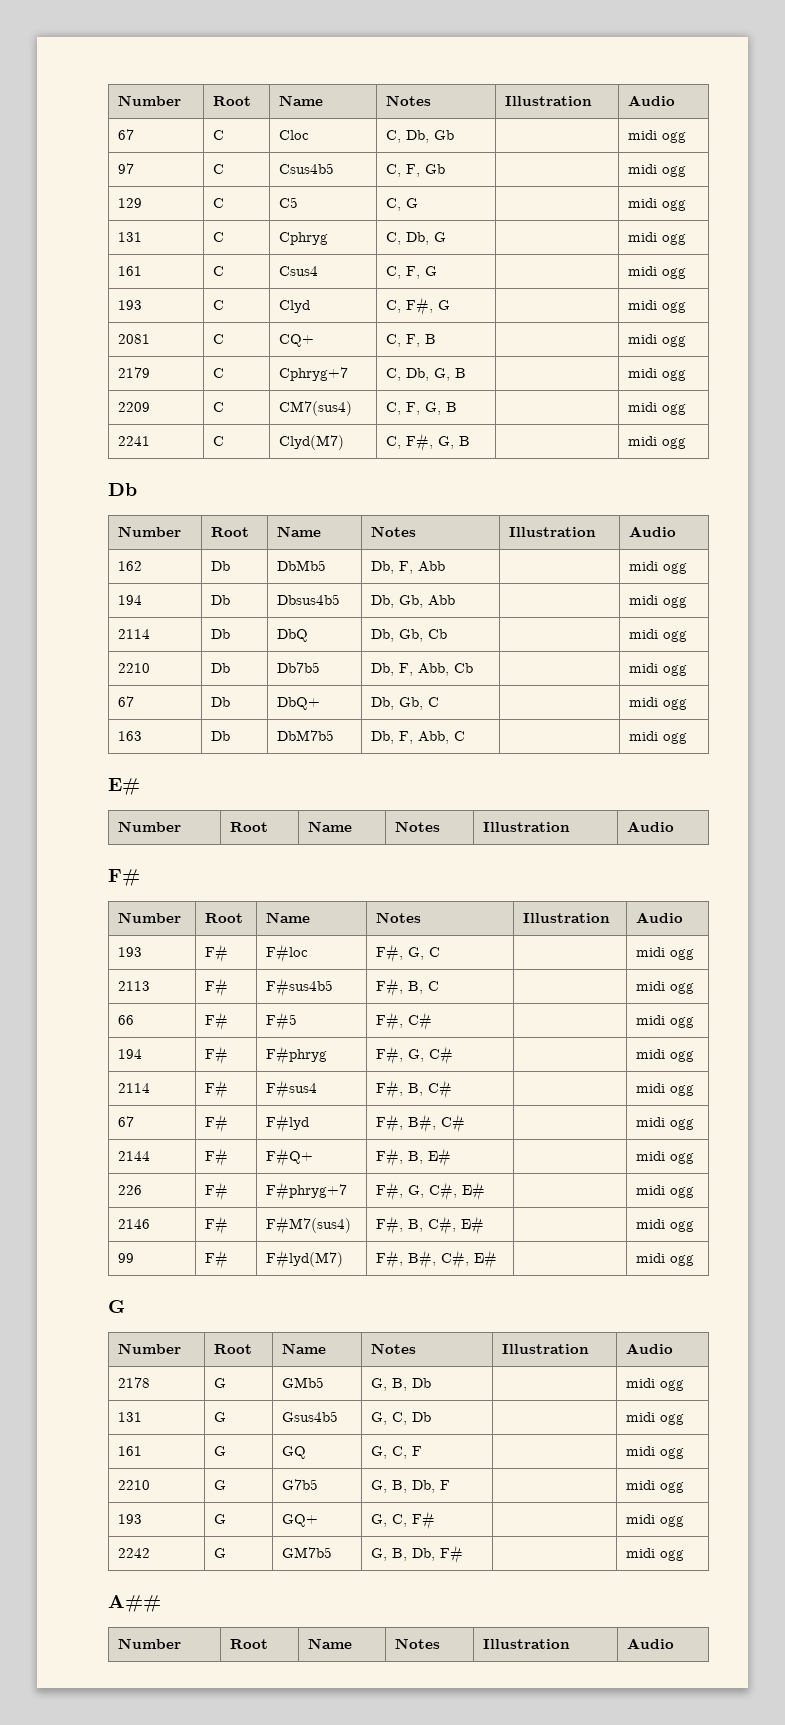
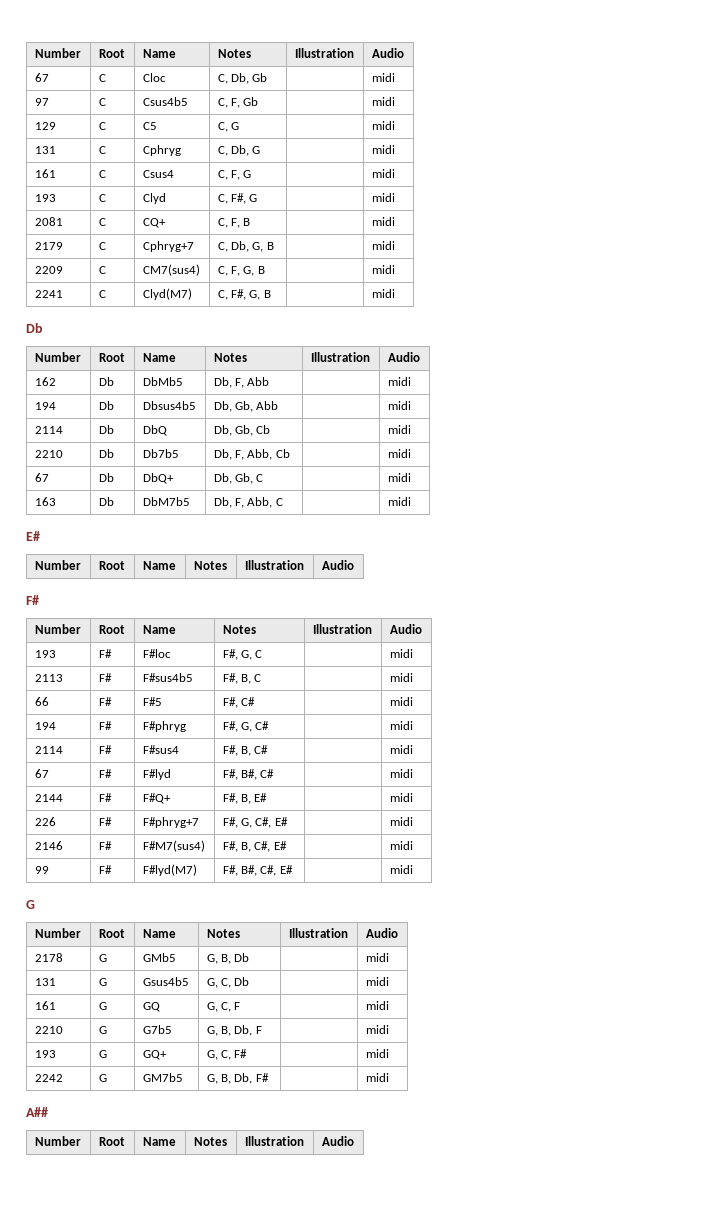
- 67 | C | Cloc | C, Db, Gb | | midi ogg
+ 67 | C | Cloc | C, Db, Gb | | midi
- 97 | C | Csus4b5 | C, F, Gb | | midi ogg
+ 97 | C | Csus4b5 | C, F, Gb | | midi
- 129 | C | C5 | C, G | | midi ogg
+ 129 | C | C5 | C, G | | midi
- 131 | C | Cphryg | C, Db, G | | midi ogg
+ 131 | C | Cphryg | C, Db, G | | midi
- 161 | C | Csus4 | C, F, G | | midi ogg
+ 161 | C | Csus4 | C, F, G | | midi
- 193 | C | Clyd | C, F#, G | | midi ogg
+ 193 | C | Clyd | C, F#, G | | midi
- 2081 | C | CQ+ | C, F, B | | midi ogg
+ 2081 | C | CQ+ | C, F, B | | midi
- 2179 | C | Cphryg+7 | C, Db, G, B | | midi ogg
+ 2179 | C | Cphryg+7 | C, Db, G, B | | midi
- 2209 | C | CM7(sus4) | C, F, G, B | | midi ogg
+ 2209 | C | CM7(sus4) | C, F, G, B | | midi
- 2241 | C | Clyd(M7) | C, F#, G, B | | midi ogg
+ 2241 | C | Clyd(M7) | C, F#, G, B | | midi
- 162 | Db | DbMb5 | Db, F, Abb | | midi ogg
+ 162 | Db | DbMb5 | Db, F, Abb | | midi
- 194 | Db | Dbsus4b5 | Db, Gb, Abb | | midi ogg
+ 194 | Db | Dbsus4b5 | Db, Gb, Abb | | midi
- 2114 | Db | DbQ | Db, Gb, Cb | | midi ogg
+ 2114 | Db | DbQ | Db, Gb, Cb | | midi
- 2210 | Db | Db7b5 | Db, F, Abb, Cb | | midi ogg
+ 2210 | Db | Db7b5 | Db, F, Abb, Cb | | midi
- 67 | Db | DbQ+ | Db, Gb, C | | midi ogg
+ 67 | Db | DbQ+ | Db, Gb, C | | midi
- 163 | Db | DbM7b5 | Db, F, Abb, C | | midi ogg
+ 163 | Db | DbM7b5 | Db, F, Abb, C | | midi
- 193 | F# | F#loc | F#, G, C | | midi ogg
+ 193 | F# | F#loc | F#, G, C | | midi
- 2113 | F# | F#sus4b5 | F#, B, C | | midi ogg
+ 2113 | F# | F#sus4b5 | F#, B, C | | midi
- 66 | F# | F#5 | F#, C# | | midi ogg
+ 66 | F# | F#5 | F#, C# | | midi
- 194 | F# | F#phryg | F#, G, C# | | midi ogg
+ 194 | F# | F#phryg | F#, G, C# | | midi
- 2114 | F# | F#sus4 | F#, B, C# | | midi ogg
+ 2114 | F# | F#sus4 | F#, B, C# | | midi
- 67 | F# | F#lyd | F#, B#, C# | | midi ogg
+ 67 | F# | F#lyd | F#, B#, C# | | midi
- 2144 | F# | F#Q+ | F#, B, E# | | midi ogg
+ 2144 | F# | F#Q+ | F#, B, E# | | midi
- 226 | F# | F#phryg+7 | F#, G, C#, E# | | midi ogg
+ 226 | F# | F#phryg+7 | F#, G, C#, E# | | midi
- 2146 | F# | F#M7(sus4) | F#, B, C#, E# | | midi ogg
+ 2146 | F# | F#M7(sus4) | F#, B, C#, E# | | midi
- 99 | F# | F#lyd(M7) | F#, B#, C#, E# | | midi ogg
+ 99 | F# | F#lyd(M7) | F#, B#, C#, E# | | midi
- 2178 | G | GMb5 | G, B, Db | | midi ogg
+ 2178 | G | GMb5 | G, B, Db | | midi
- 131 | G | Gsus4b5 | G, C, Db | | midi ogg
+ 131 | G | Gsus4b5 | G, C, Db | | midi
- 161 | G | GQ | G, C, F | | midi ogg
+ 161 | G | GQ | G, C, F | | midi
- 2210 | G | G7b5 | G, B, Db, F | | midi ogg
+ 2210 | G | G7b5 | G, B, Db, F | | midi
- 193 | G | GQ+ | G, C, F# | | midi ogg
+ 193 | G | GQ+ | G, C, F# | | midi
- 2242 | G | GM7b5 | G, B, Db, F# | | midi ogg
+ 2242 | G | GM7b5 | G, B, Db, F# | | midi

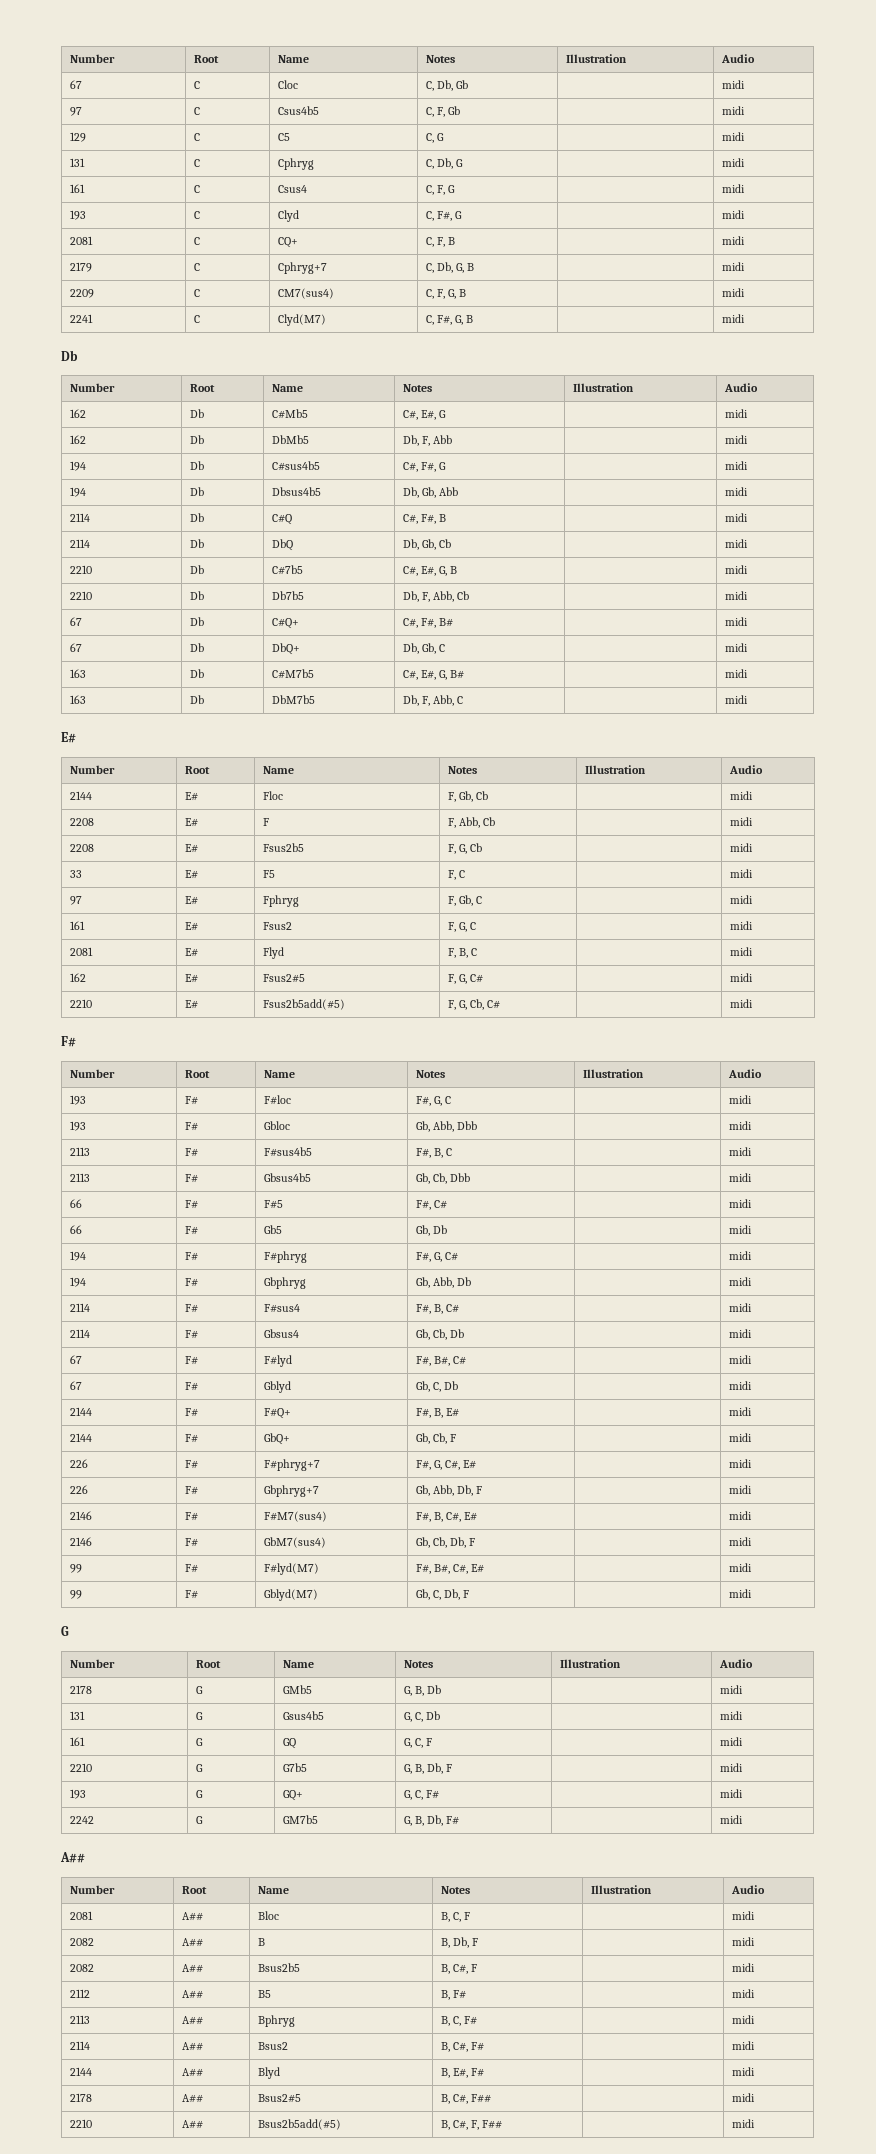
+ 162 | Db | C#Mb5 | C#, E#, G | | midi
+ 194 | Db | C#sus4b5 | C#, F#, G | | midi
+ 2114 | Db | C#Q | C#, F#, B | | midi
+ 2210 | Db | C#7b5 | C#, E#, G, B | | midi
+ 67 | Db | C#Q+ | C#, F#, B# | | midi
+ 163 | Db | C#M7b5 | C#, E#, G, B# | | midi
+ 2144 | E# | Floc | F, Gb, Cb | | midi
+ 2208 | E# | F | F, Abb, Cb | | midi
+ 2208 | E# | Fsus2b5 | F, G, Cb | | midi
+ 33 | E# | F5 | F, C | | midi
+ 97 | E# | Fphryg | F, Gb, C | | midi
+ 161 | E# | Fsus2 | F, G, C | | midi
+ 2081 | E# | Flyd | F, B, C | | midi
+ 162 | E# | Fsus2#5 | F, G, C# | | midi
+ 2210 | E# | Fsus2b5add(#5) | F, G, Cb, C# | | midi
+ 193 | F# | Gbloc | Gb, Abb, Dbb | | midi
+ 2113 | F# | Gbsus4b5 | Gb, Cb, Dbb | | midi
+ 66 | F# | Gb5 | Gb, Db | | midi
+ 194 | F# | Gbphryg | Gb, Abb, Db | | midi
+ 2114 | F# | Gbsus4 | Gb, Cb, Db | | midi
+ 67 | F# | Gblyd | Gb, C, Db | | midi
+ 2144 | F# | GbQ+ | Gb, Cb, F | | midi
+ 226 | F# | Gbphryg+7 | Gb, Abb, Db, F | | midi
+ 2146 | F# | GbM7(sus4) | Gb, Cb, Db, F | | midi
+ 99 | F# | Gblyd(M7) | Gb, C, Db, F | | midi
+ 2081 | A## | Bloc | B, C, F | | midi
+ 2082 | A## | B | B, Db, F | | midi
+ 2082 | A## | Bsus2b5 | B, C#, F | | midi
+ 2112 | A## | B5 | B, F# | | midi
+ 2113 | A## | Bphryg | B, C, F# | | midi
+ 2114 | A## | Bsus2 | B, C#, F# | | midi
+ 2144 | A## | Blyd | B, E#, F# | | midi
+ 2178 | A## | Bsus2#5 | B, C#, F## | | midi
+ 2210 | A## | Bsus2b5add(#5) | B, C#, F, F## | | midi

